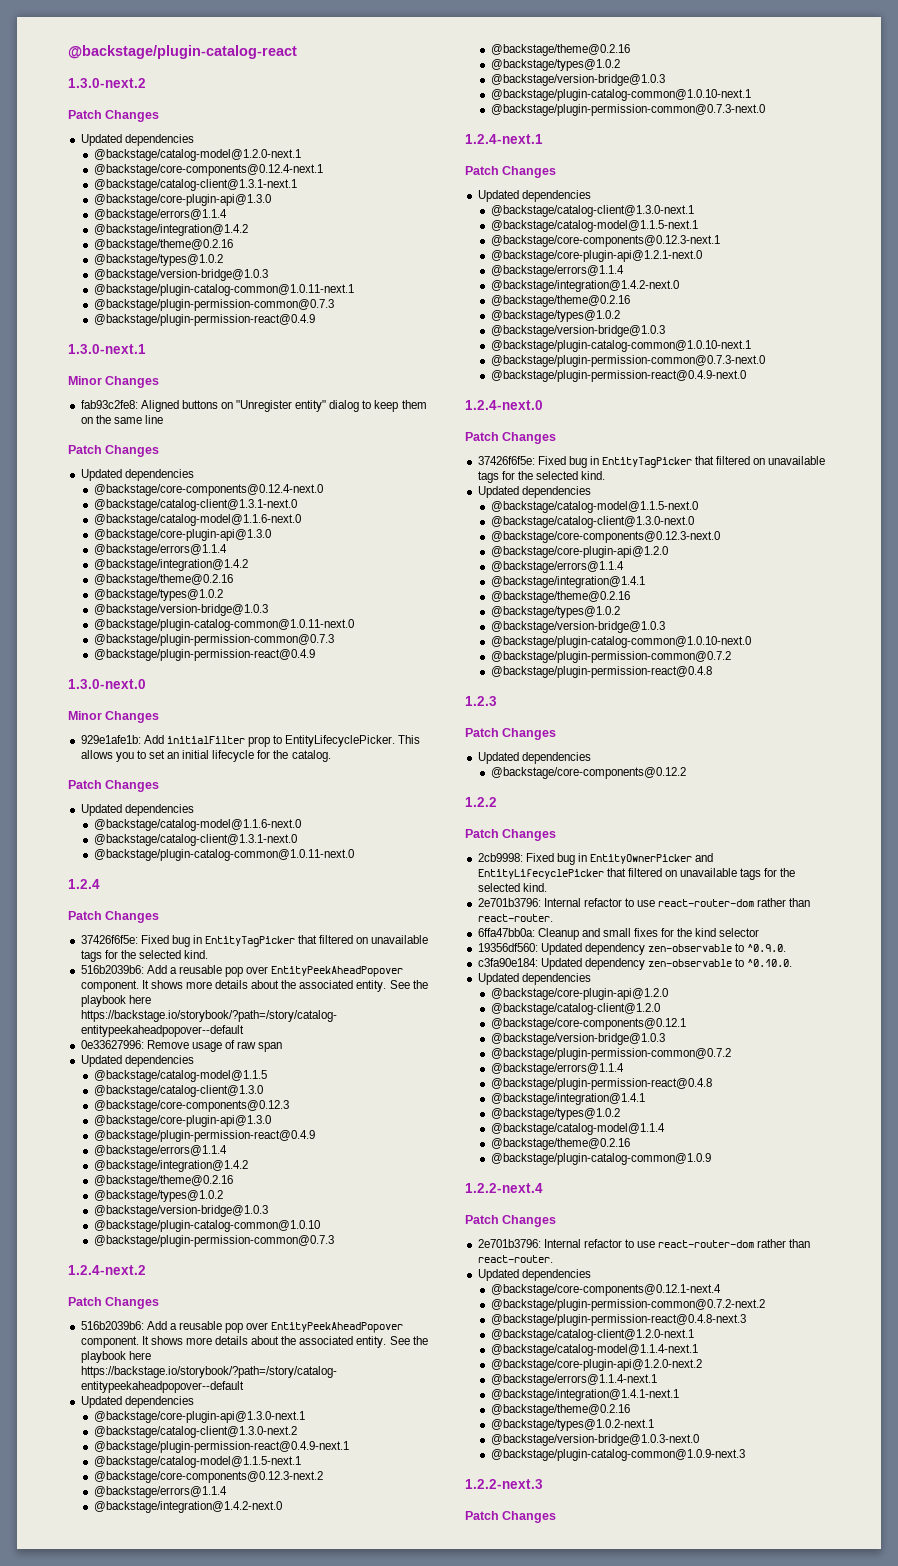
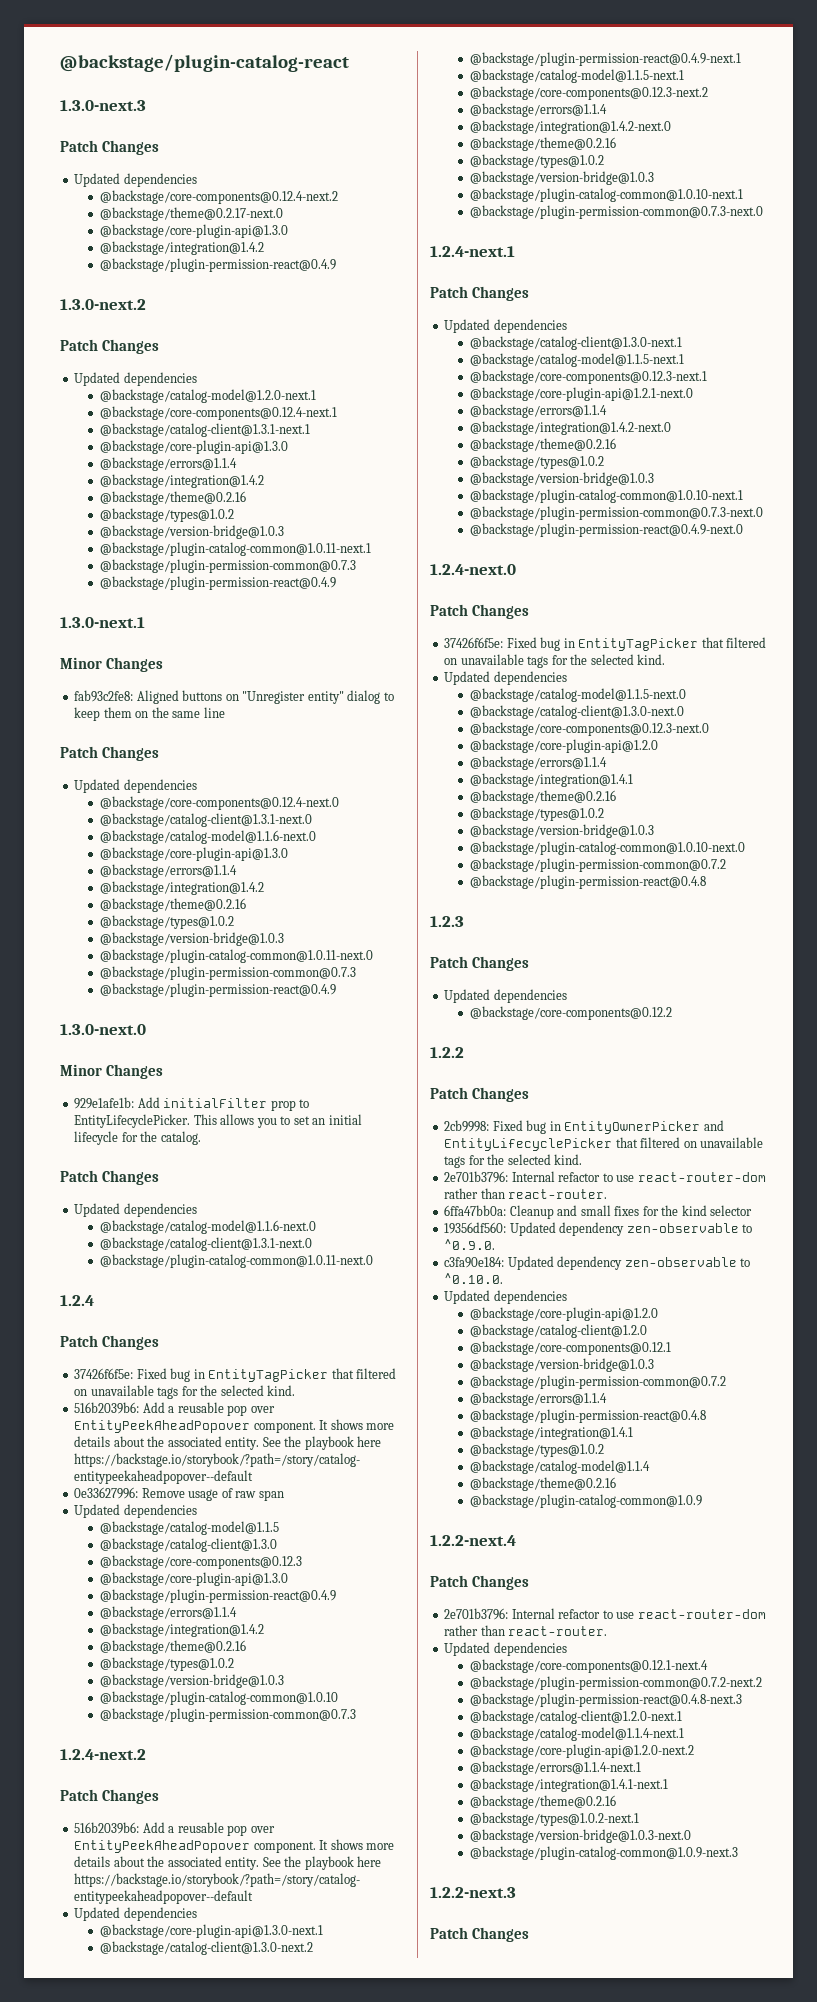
+ 1.3.0-next.3
+ Patch Changes
+ Updated dependencies
+ @backstage/core-components@0.12.4-next.2
+ @backstage/theme@0.2.17-next.0
+ @backstage/core-plugin-api@1.3.0
+ @backstage/integration@1.4.2
+ @backstage/plugin-permission-react@0.4.9

